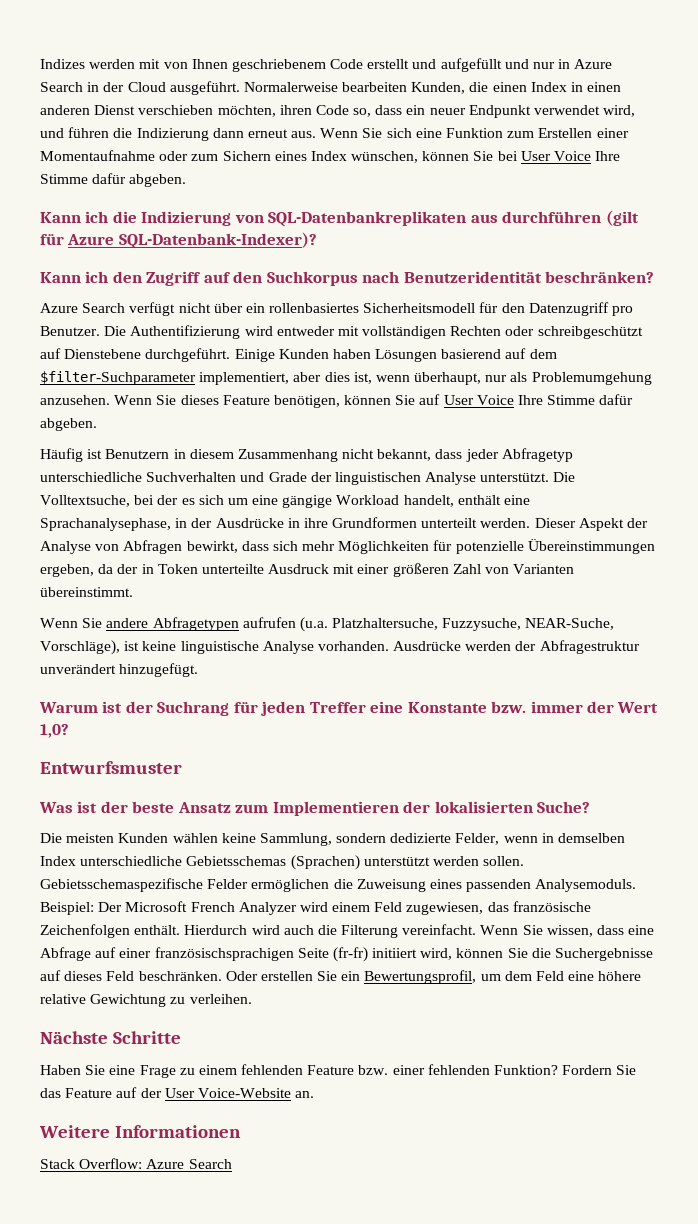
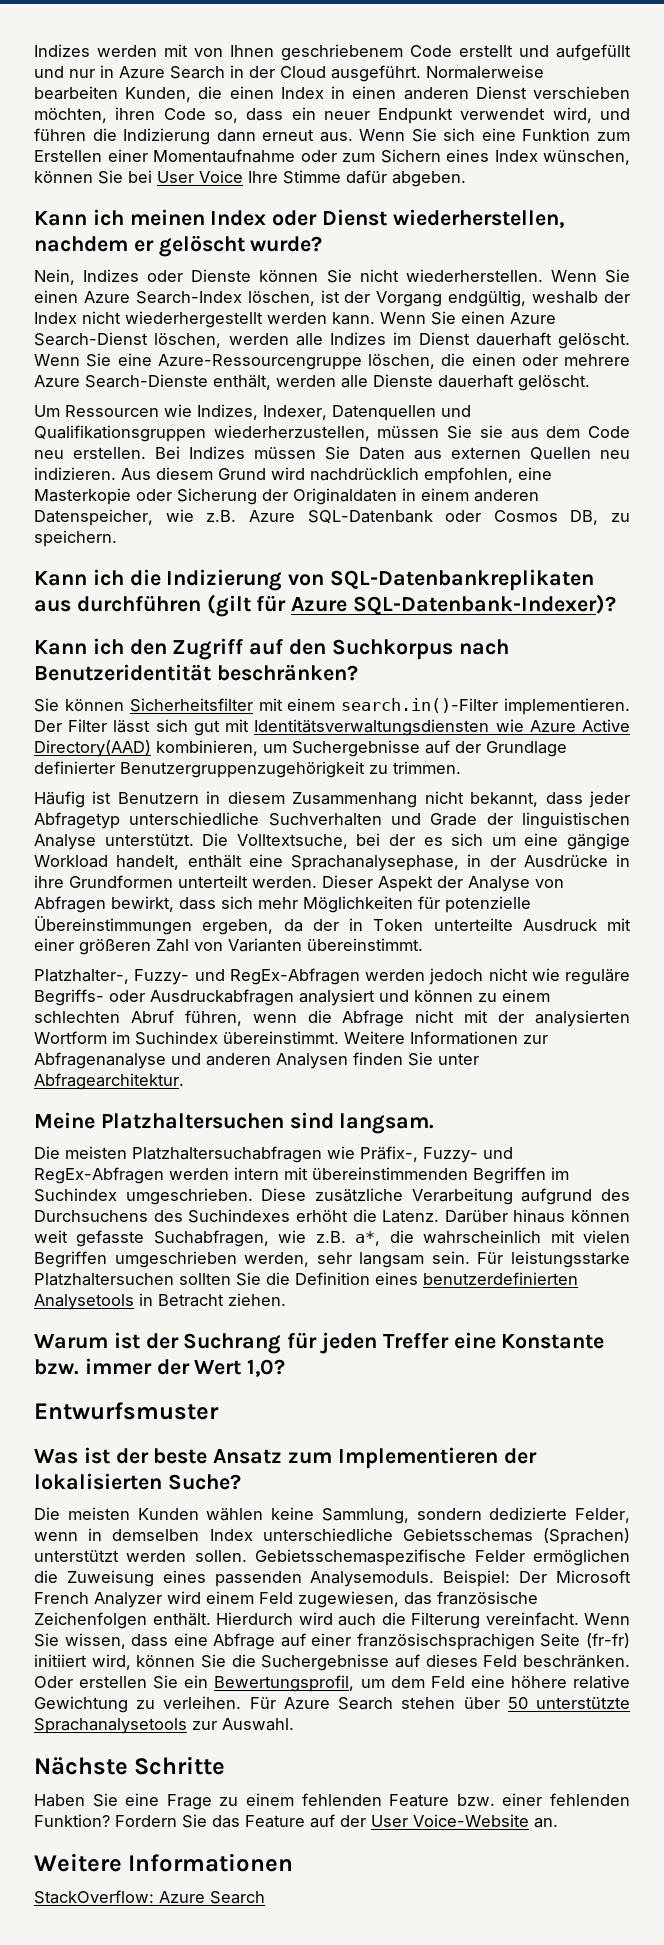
+ Kann ich meinen Index oder Dienst wiederherstellen, nachdem er gelöscht wurde?
+ Nein, Indizes oder Dienste können Sie nicht wiederherstellen. Wenn Sie einen Azure Search-Index löschen, ist der Vorgang endgültig, weshalb der Index nicht wiederhergestellt werden kann. Wenn Sie einen Azure Search-Dienst löschen, werden alle Indizes im Dienst dauerhaft gelöscht. Wenn Sie eine Azure-Ressourcengruppe löschen, die einen oder mehrere Azure Search-Dienste enthält, werden alle Dienste dauerhaft gelöscht.
+ Um Ressourcen wie Indizes, Indexer, Datenquellen und Qualifikationsgruppen wiederherzustellen, müssen Sie sie aus dem Code neu erstellen. Bei Indizes müssen Sie Daten aus externen Quellen neu indizieren. Aus diesem Grund wird nachdrücklich empfohlen, eine Masterkopie oder Sicherung der Originaldaten in einem anderen Datenspeicher, wie z.B. Azure SQL-Datenbank oder Cosmos DB, zu speichern.
- Azure Search verfügt nicht über ein rollenbasiertes Sicherheitsmodell für den Datenzugriff pro Benutzer. Die Authentifizierung wird entweder mit vollständigen Rechten oder schreibgeschützt auf Dienstebene durchgeführt. Einige Kunden haben Lösungen basierend auf dem $filter-Suchparameter implementiert, aber dies ist, wenn überhaupt, nur als Problemumgehung anzusehen. Wenn Sie dieses Feature benötigen, können Sie auf User Voice Ihre Stimme dafür abgeben.
+ Sie können Sicherheitsfilter mit einem search.in()-Filter implementieren. Der Filter lässt sich gut mit Identitätsverwaltungsdiensten wie Azure Active Directory(AAD) kombinieren, um Suchergebnisse auf der Grundlage definierter Benutzergruppenzugehörigkeit zu trimmen.
- Wenn Sie andere Abfragetypen aufrufen (u.a. Platzhaltersuche, Fuzzysuche, NEAR-Suche, Vorschläge), ist keine linguistische Analyse vorhanden. Ausdrücke werden der Abfragestruktur unverändert hinzugefügt.
+ Platzhalter-, Fuzzy- und RegEx-Abfragen werden jedoch nicht wie reguläre Begriffs- oder Ausdruckabfragen analysiert und können zu einem schlechten Abruf führen, wenn die Abfrage nicht mit der analysierten Wortform im Suchindex übereinstimmt. Weitere Informationen zur Abfragenanalyse und anderen Analysen finden Sie unter Abfragearchitektur.
+ Meine Platzhaltersuchen sind langsam.
+ Die meisten Platzhaltersuchabfragen wie Präfix-, Fuzzy- und RegEx-Abfragen werden intern mit übereinstimmenden Begriffen im Suchindex umgeschrieben. Diese zusätzliche Verarbeitung aufgrund des Durchsuchens des Suchindexes erhöht die Latenz. Darüber hinaus können weit gefasste Suchabfragen, wie z.B. a*, die wahrscheinlich mit vielen Begriffen umgeschrieben werden, sehr langsam sein. Für leistungsstarke Platzhaltersuchen sollten Sie die Definition eines benutzerdefinierten Analysetools in Betracht ziehen.
+ Für Azure Search stehen über 50 unterstützte Sprachanalysetools zur Auswahl.
- Stack Overflow: Azure Search
+ StackOverflow: Azure Search

